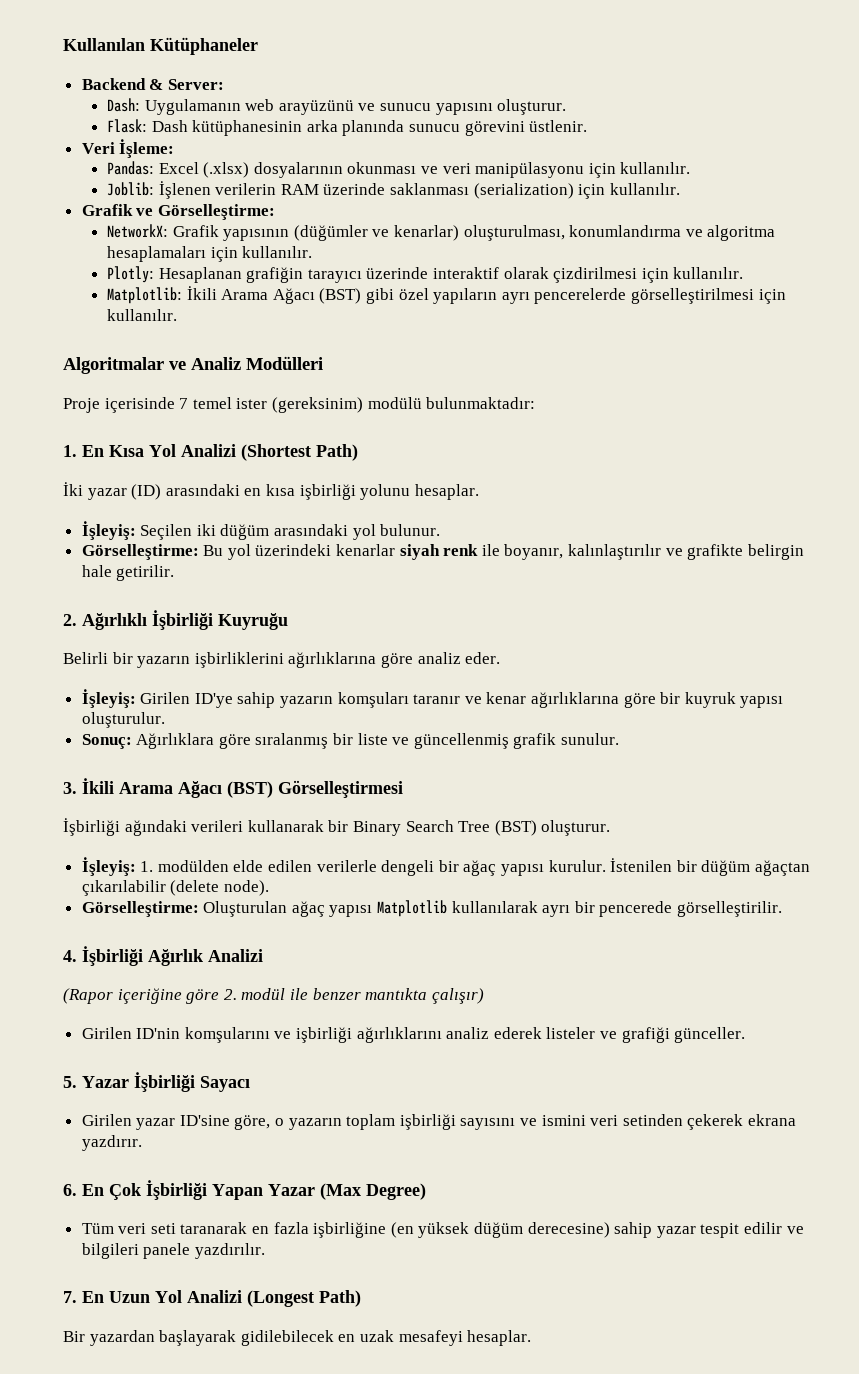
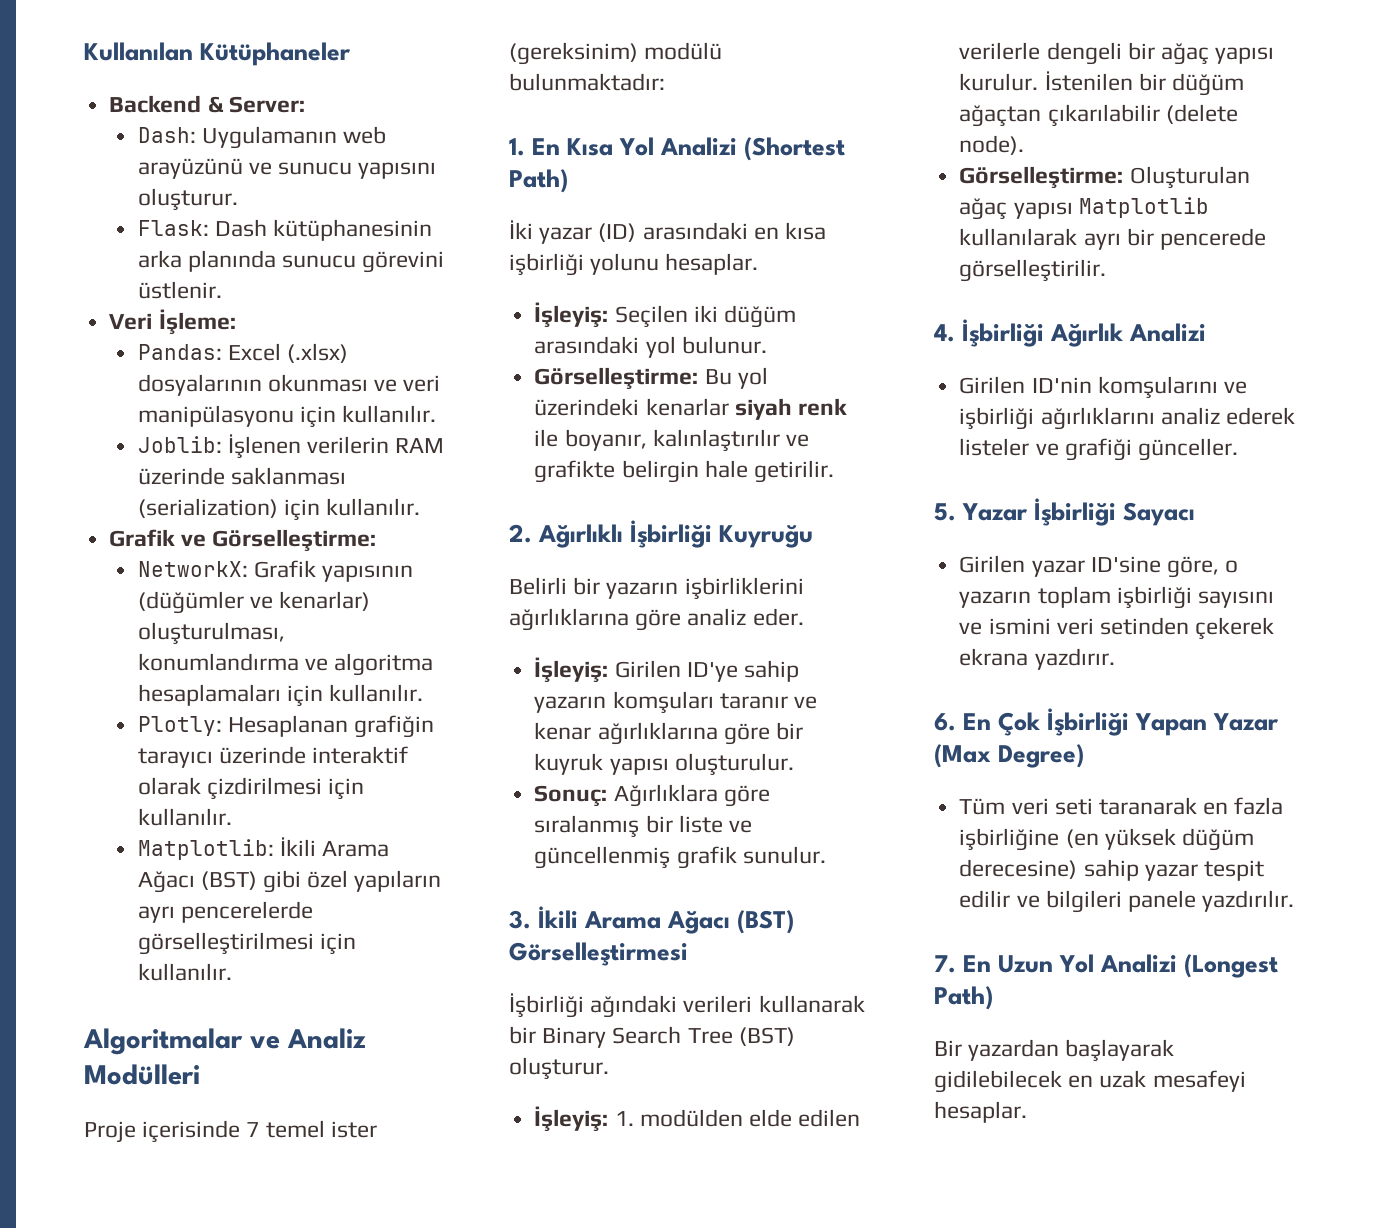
- (Rapor içeriğine göre 2. modül ile benzer mantıkta çalışır)

